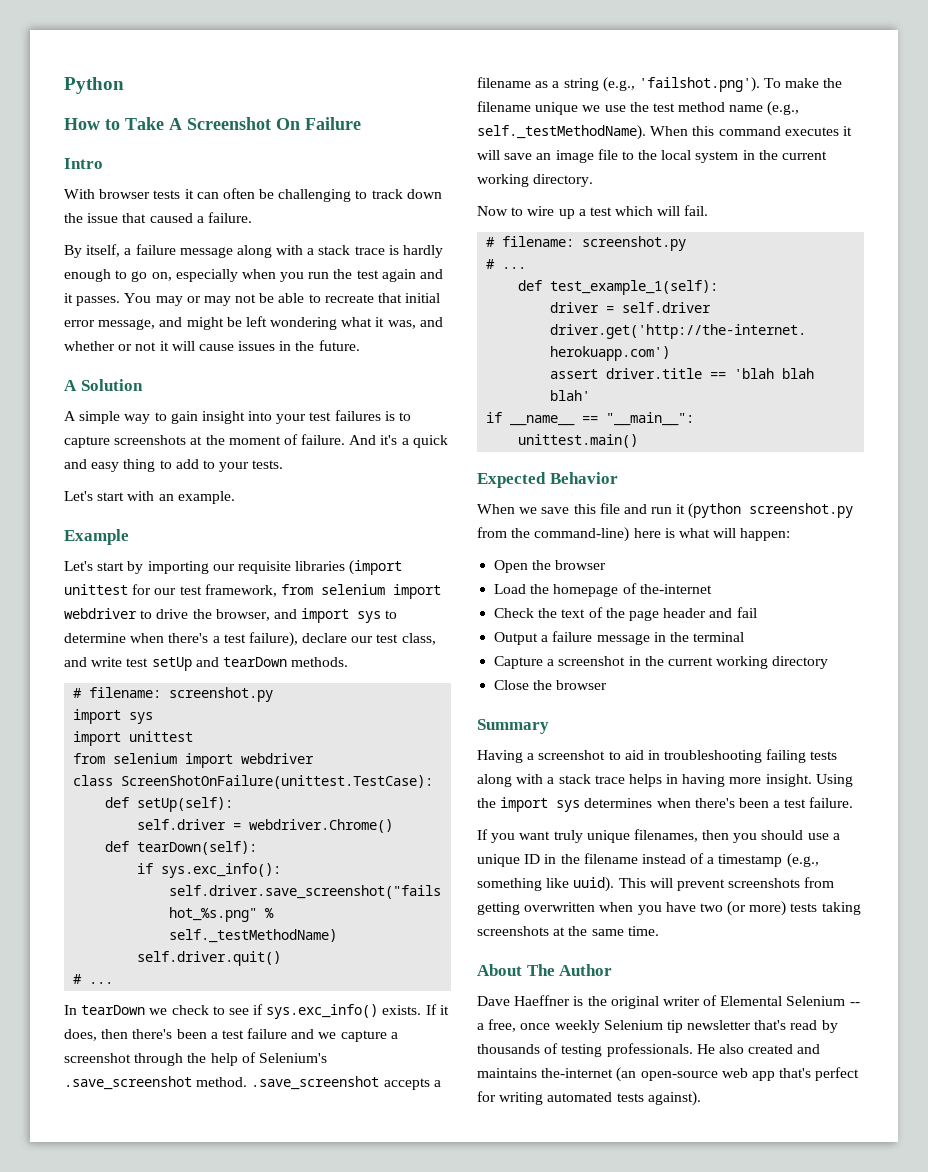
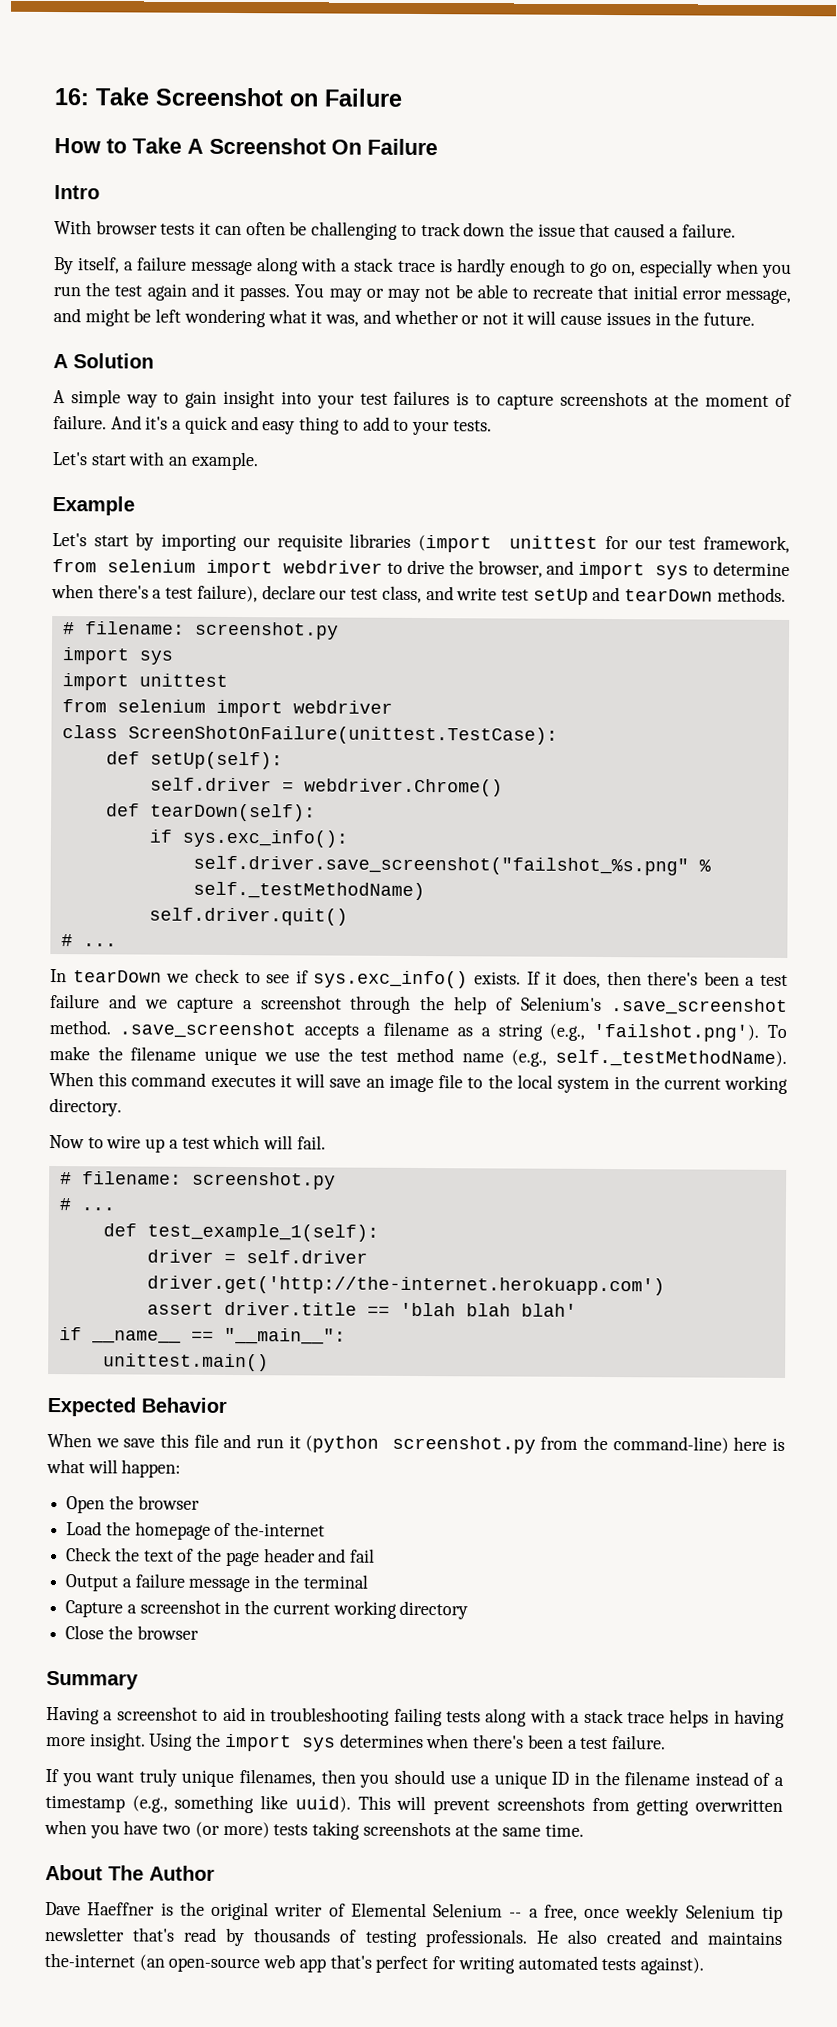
- Python
+ 16: Take Screenshot on Failure

